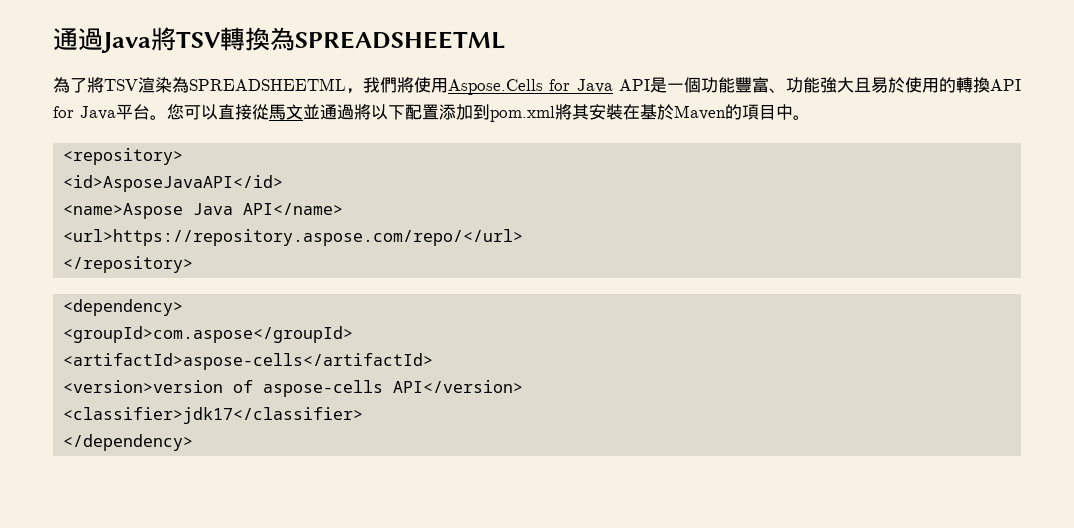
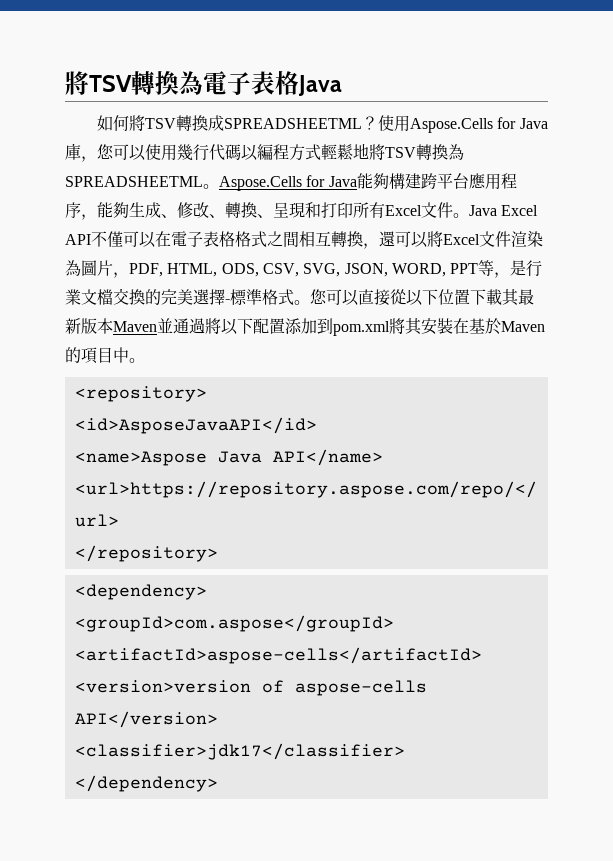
- 通過Java將TSV轉換為SPREADSHEETML
- 為了將TSV渲染為SPREADSHEETML，我們將使用Aspose.Cells for Java API是一個功能豐富、功能強大且易於使用的轉換API for Java平台。您可以直接從馬文並通過將以下配置添加到pom.xml將其安裝在基於Maven的項目中。
+ 將TSV轉換為電子表格Java
+ 如何將TSV轉換成SPREADSHEETML？使用Aspose.Cells for Java庫，您可以使用幾行代碼以編程方式輕鬆地將TSV轉換為SPREADSHEETML。Aspose.Cells for Java能夠構建跨平台應用程序，能夠生成、修改、轉換、呈現和打印所有Excel文件。Java Excel API不僅可以在電子表格格式之間相互轉換，還可以將Excel文件渲染為圖片，PDF, HTML, ODS, CSV, SVG, JSON, WORD, PPT等，是行業文檔交換的完美選擇-標準格式。您可以直接從以下位置下載其最新版本Maven並通過將以下配置添加到pom.xml將其安裝在基於Maven的項目中。

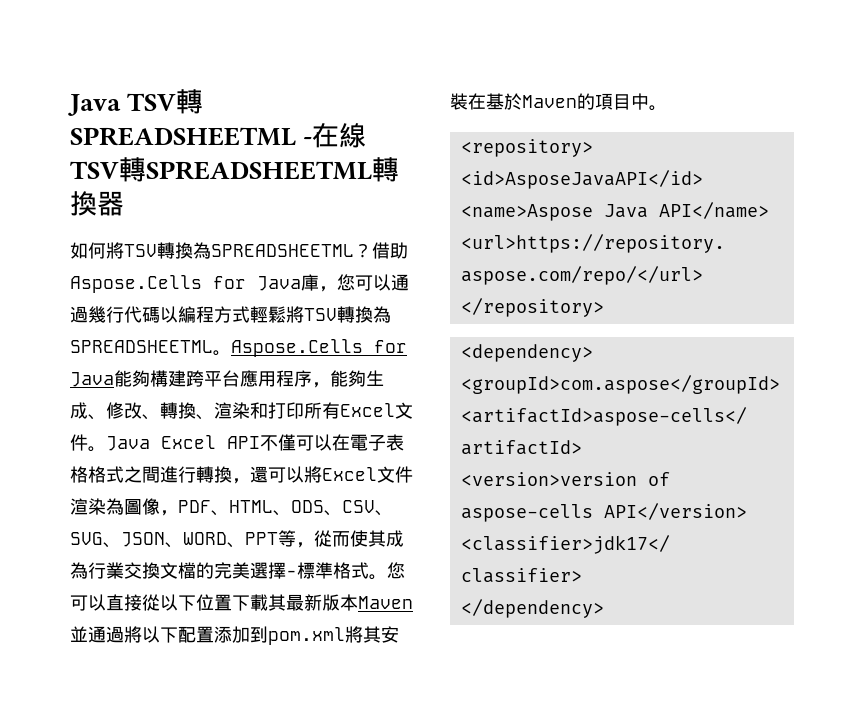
- 將TSV轉換為電子表格Java
+ Java TSV轉SPREADSHEETML -在線TSV轉SPREADSHEETML轉換器
- 如何將TSV轉換成SPREADSHEETML？使用Aspose.Cells for Java庫，您可以使用幾行代碼以編程方式輕鬆地將TSV轉換為SPREADSHEETML。
+ 如何將TSV轉換為SPREADSHEETML？借助Aspose.Cells for Java庫，您可以通過幾行代碼以編程方式輕鬆將TSV轉換為SPREADSHEETML。
- Aspose.Cells for Java能夠構建跨平台應用程序，能夠生成、修改、轉換、呈現和打印所有Excel文件。
+ Aspose.Cells for Java能夠構建跨平台應用程序，能夠生成、修改、轉換、渲染和打印所有Excel文件。
- Java Excel API不僅可以在電子表格格式之間相互轉換，還可以將Excel文件渲染為圖片，PDF, HTML, ODS, CSV, SVG, JSON, WORD, PPT等，是行業文檔交換的完美選擇-標準格式。
+ Java Excel API不僅可以在電子表格格式之間進行轉換，還可以將Excel文件渲染為圖像，PDF、HTML、ODS、CSV、SVG、JSON、WORD、PPT等，從而使其成為行業交換文檔的完美選擇-標準格式。

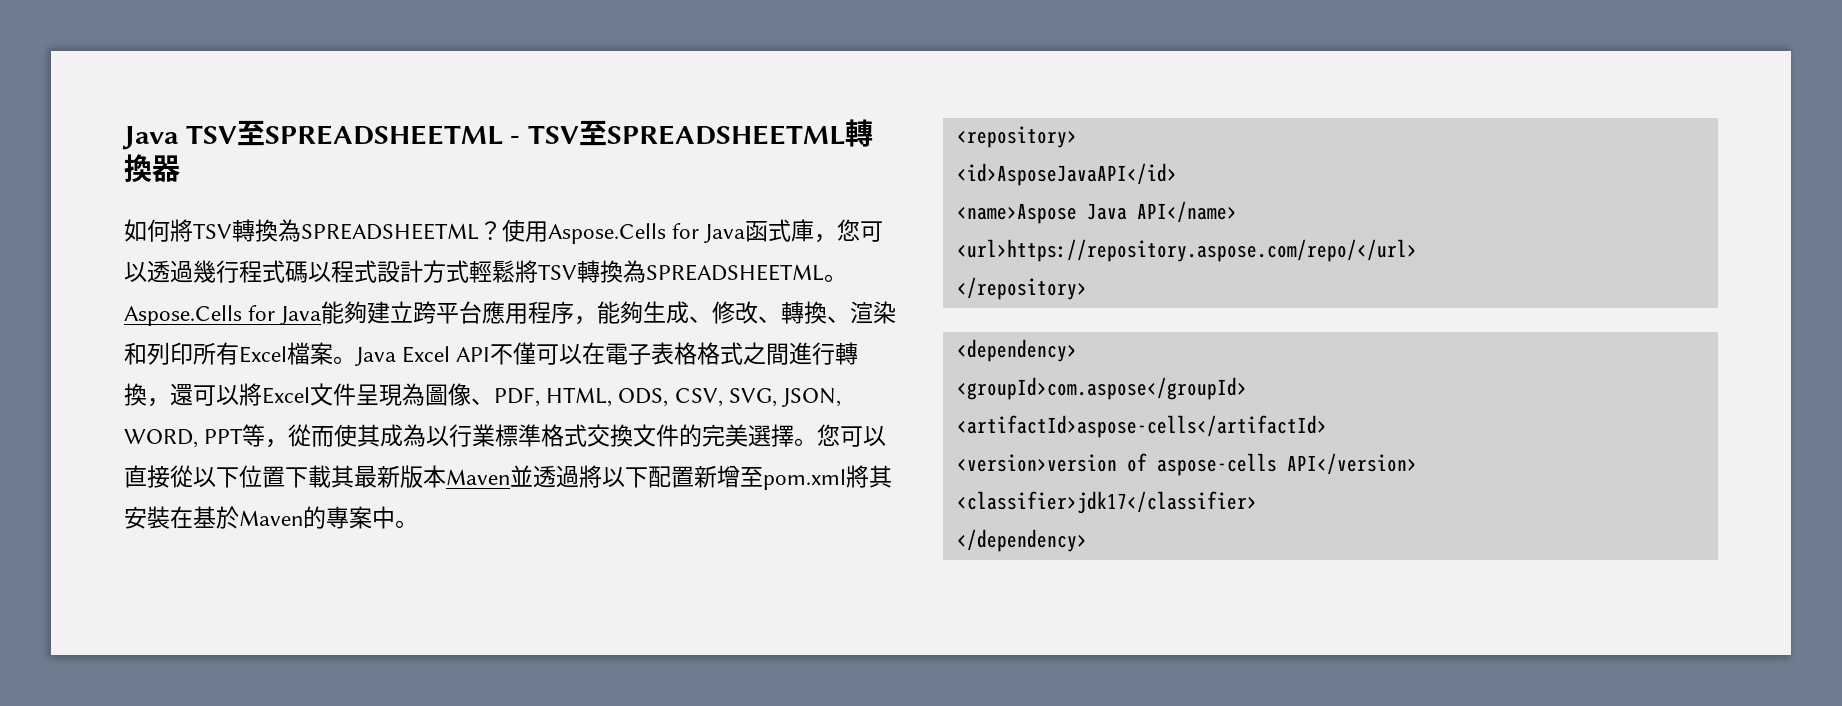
- Java TSV轉SPREADSHEETML -在線TSV轉SPREADSHEETML轉換器
+ Java TSV至SPREADSHEETML - TSV至SPREADSHEETML轉換器
- 借助Aspose.Cells for Java庫，您可以通過幾行代碼以編程方式輕鬆將TSV轉換為SPREADSHEETML。
+ 使用Aspose.Cells for Java函式庫，您可以透過幾行程式碼以程式設計方式輕鬆將TSV轉換為SPREADSHEETML。
- Aspose.Cells for Java能夠構建跨平台應用程序，能夠生成、修改、轉換、渲染和打印所有Excel文件。
+ Aspose.Cells for Java能夠建立跨平台應用程序，能夠生成、修改、轉換、渲染和列印所有Excel檔案。
- Java Excel API不僅可以在電子表格格式之間進行轉換，還可以將Excel文件渲染為圖像，PDF、HTML、ODS、CSV、SVG、JSON、WORD、PPT等，從而使其成為行業交換文檔的完美選擇-標準格式。
+ Java Excel API不僅可以在電子表格格式之間進行轉換，還可以將Excel文件呈現為圖像、PDF, HTML, ODS, CSV, SVG, JSON, WORD, PPT等，從而使其成為以行業標準格式交換文件的完美選擇。
- 您可以直接從以下位置下載其最新版本Maven並通過將以下配置添加到pom.xml將其安裝在基於Maven的項目中。
+ 您可以直接從以下位置下載其最新版本Maven並透過將以下配置新增至pom.xml將其安裝在基於Maven的專案中。

